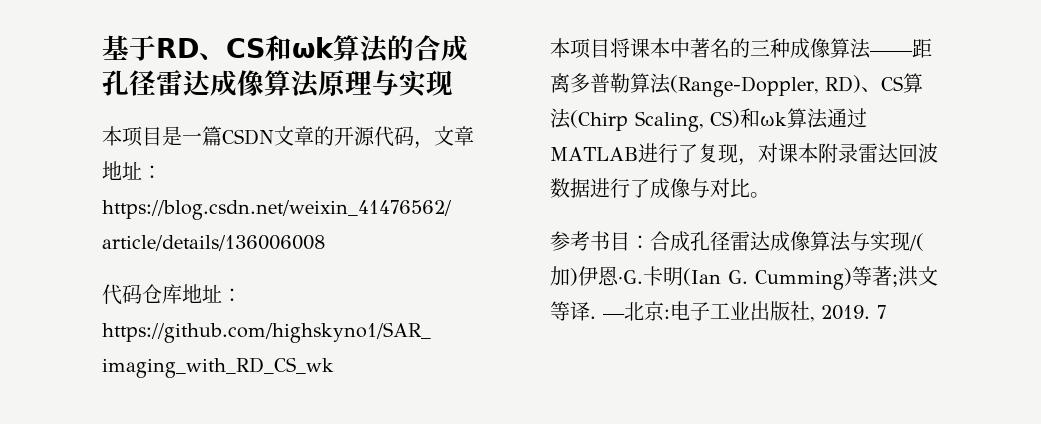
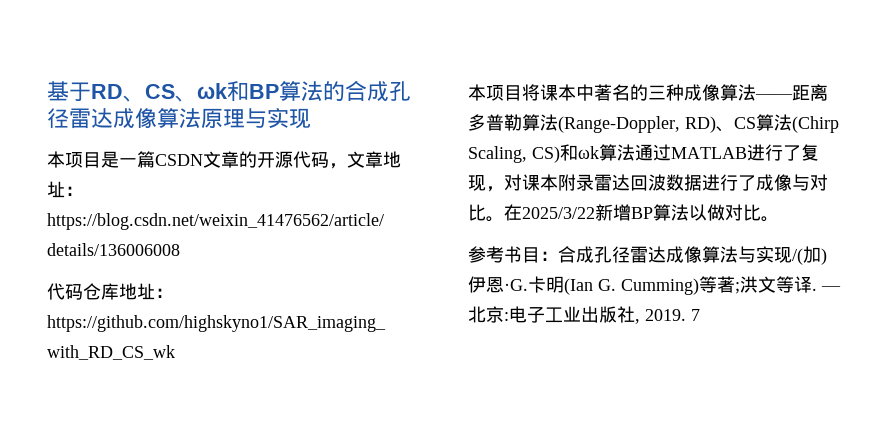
- 基于RD、CS和ωk算法的合成孔径雷达成像算法原理与实现
+ 基于RD、CS、ωk和BP算法的合成孔径雷达成像算法原理与实现
+ 在2025/3/22新增BP算法以做对比。

